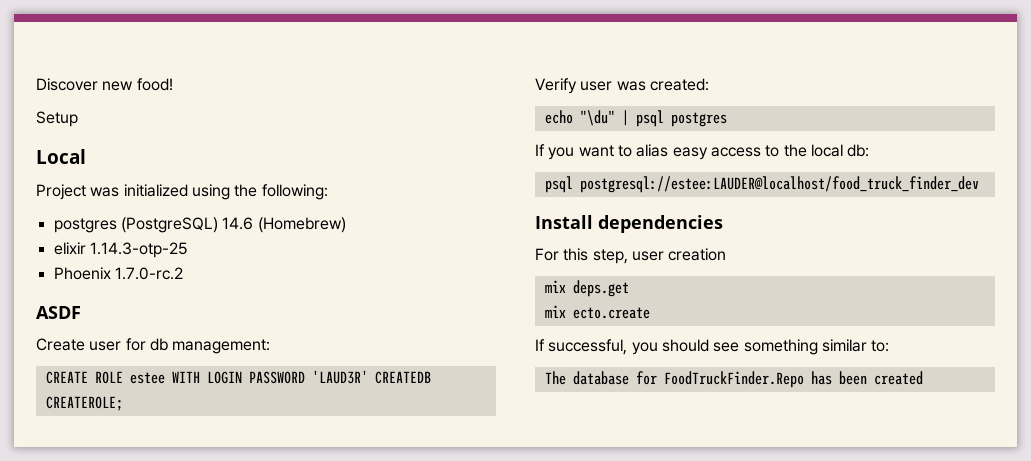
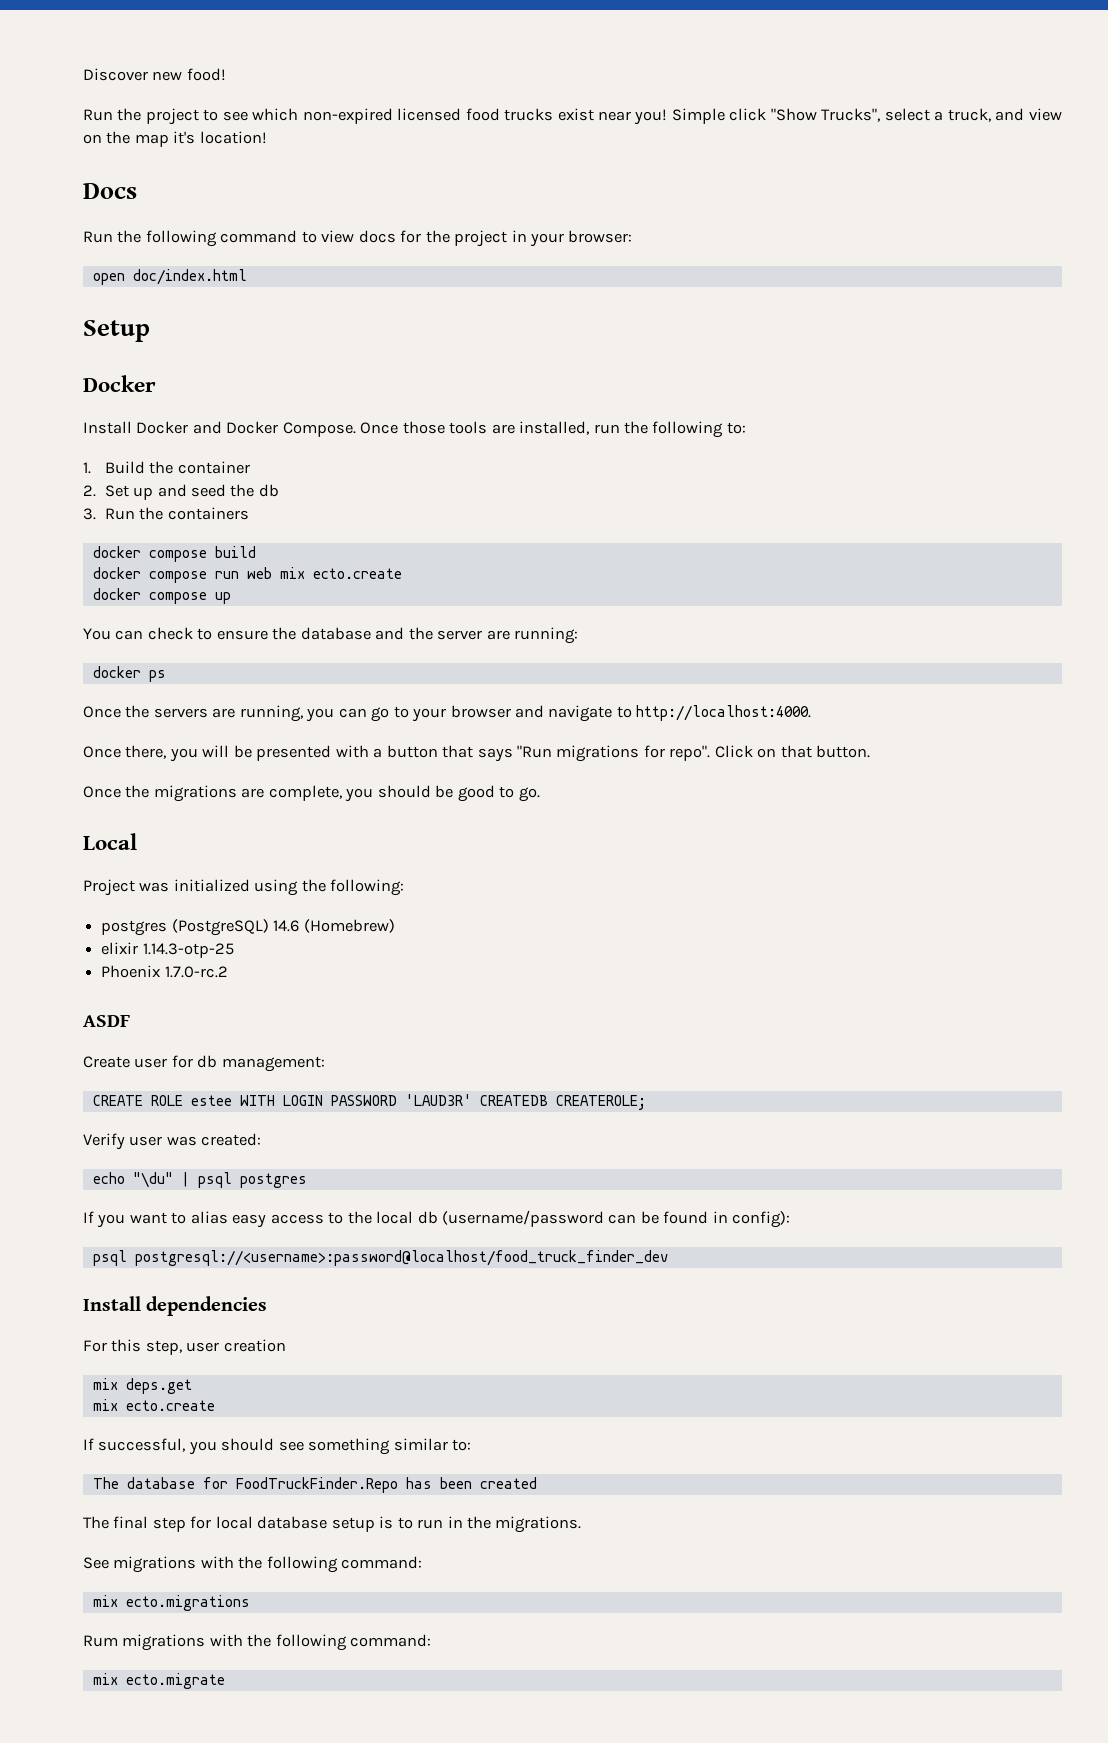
+ Run the project to see which non-expired licensed food trucks exist near you! Simple click "Show Trucks", select a truck, and view on the map it's location!
+ Docs
+ Run the following command to view docs for the project in your browser:
+ open doc/index.html
  Setup
+ Docker
+ Install Docker and Docker Compose. Once those tools are installed, run the following to:
+ 1. Build the container
+ 2. Set up and seed the db
+ 3. Run the containers
+ docker compose build
+ docker compose run web mix ecto.create
+ docker compose up
+ You can check to ensure the database and the server are running:
+ docker ps
+ Once the servers are running, you can go to your browser and navigate to http://localhost:4000.
+ Once there, you will be presented with a button that says "Run migrations for repo". Click on that button.
+ Once the migrations are complete, you should be good to go.
- If you want to alias easy access to the local db:
- psql postgresql://estee:LAUDER@localhost/food_truck_finder_dev
+ If you want to alias easy access to the local db (username/password can be found in config):
+ psql postgresql://<username>:password@localhost/food_truck_finder_dev
+ The final step for local database setup is to run in the migrations.
+ See migrations with the following command:
+ mix ecto.migrations
+ Rum migrations with the following command:
+ mix ecto.migrate

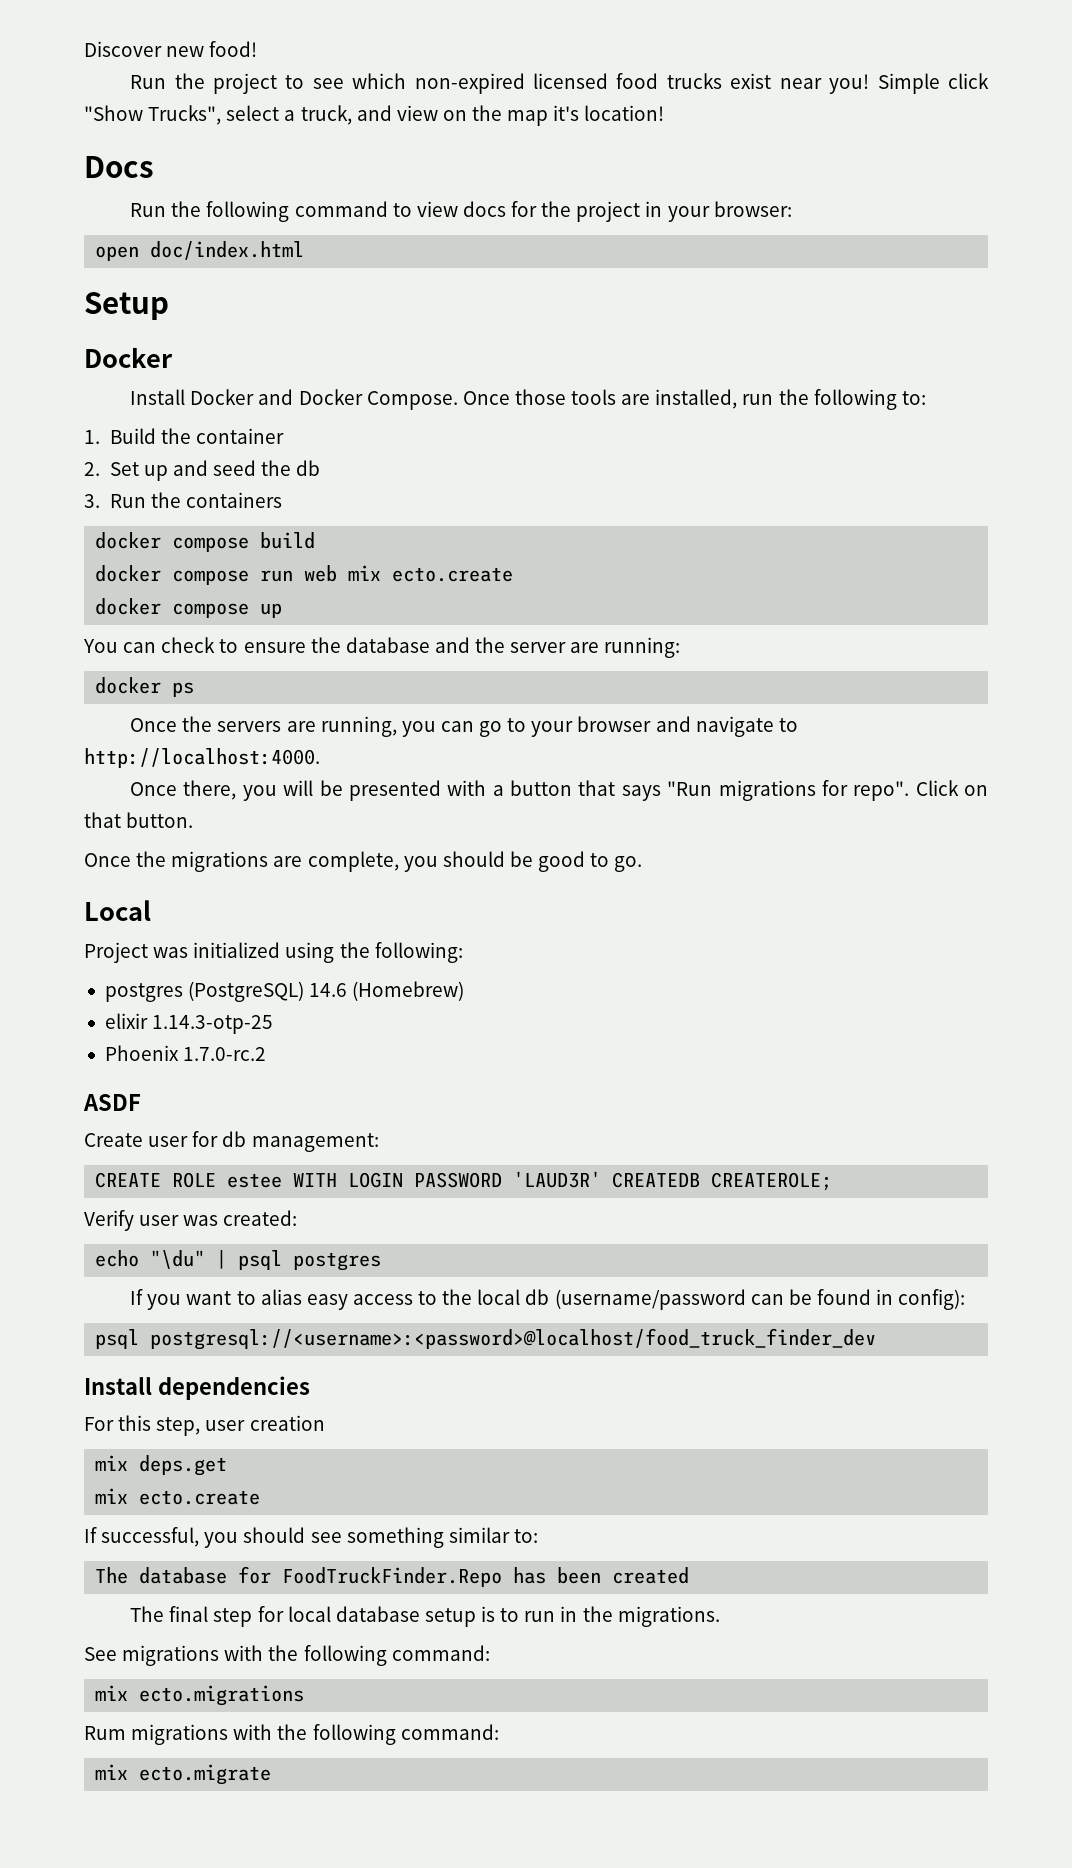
- psql postgresql://<username>:password@localhost/food_truck_finder_dev
+ psql postgresql://<username>:<password>@localhost/food_truck_finder_dev

